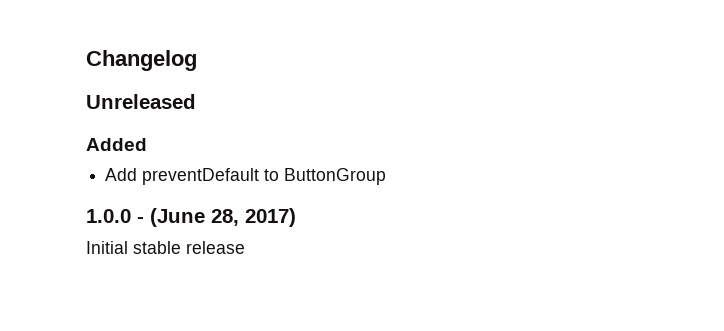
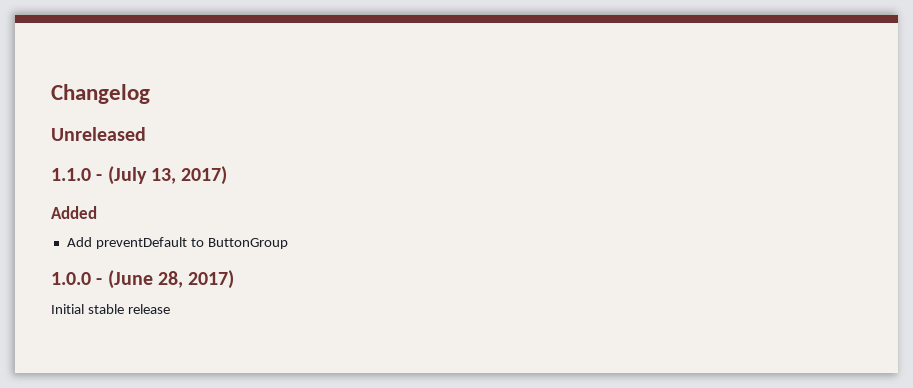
+ 1.1.0 - (July 13, 2017)

